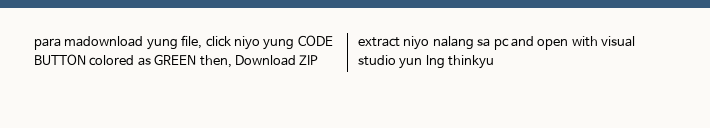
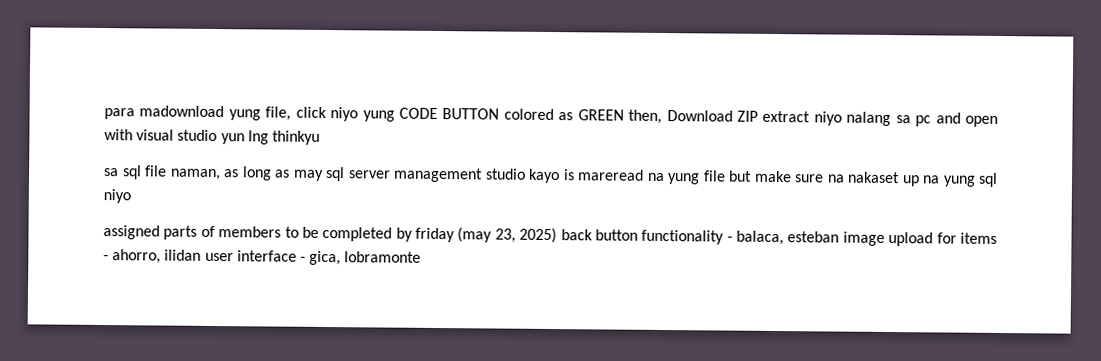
+ sa sql file naman, as long as may sql server management studio kayo is mareread na yung file but make sure na nakaset up na yung sql niyo
+ assigned parts of members to be completed by friday (may 23, 2025) back button functionality - balaca, esteban image upload for items - ahorro, ilidan user interface - gica, lobramonte

